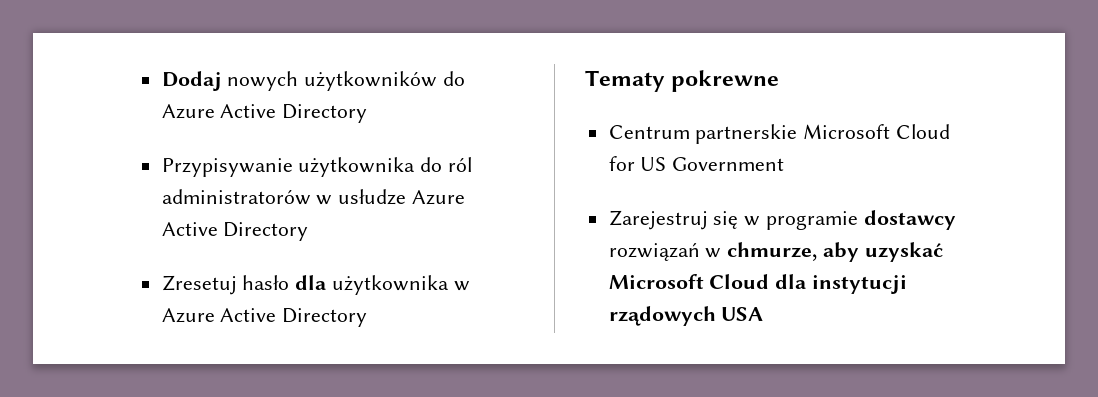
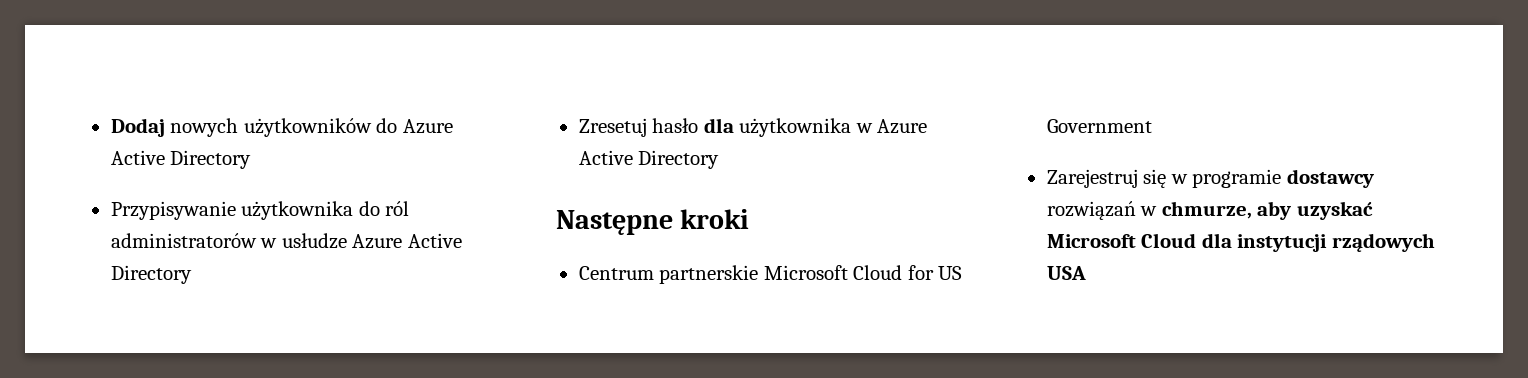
- Tematy pokrewne
+ Następne kroki

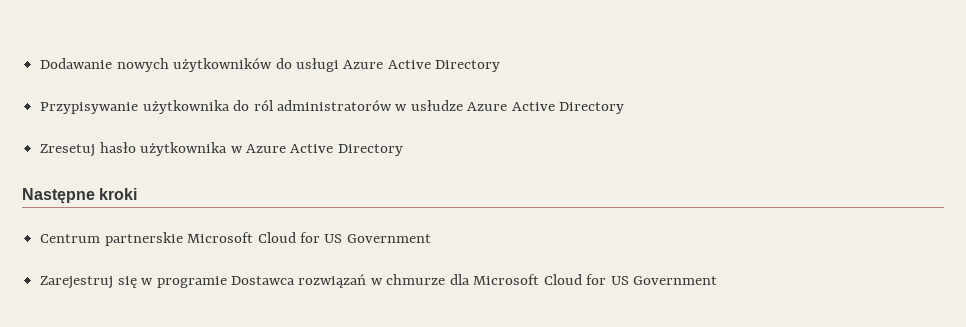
- Dodaj nowych użytkowników do Azure Active Directory
+ Dodawanie nowych użytkowników do usługi Azure Active Directory
- Zresetuj hasło dla użytkownika w Azure Active Directory
+ Zresetuj hasło użytkownika w Azure Active Directory
- Zarejestruj się w programie dostawcy rozwiązań w chmurze, aby uzyskać Microsoft Cloud dla instytucji rządowych USA
+ Zarejestruj się w programie Dostawca rozwiązań w chmurze dla Microsoft Cloud for US Government

